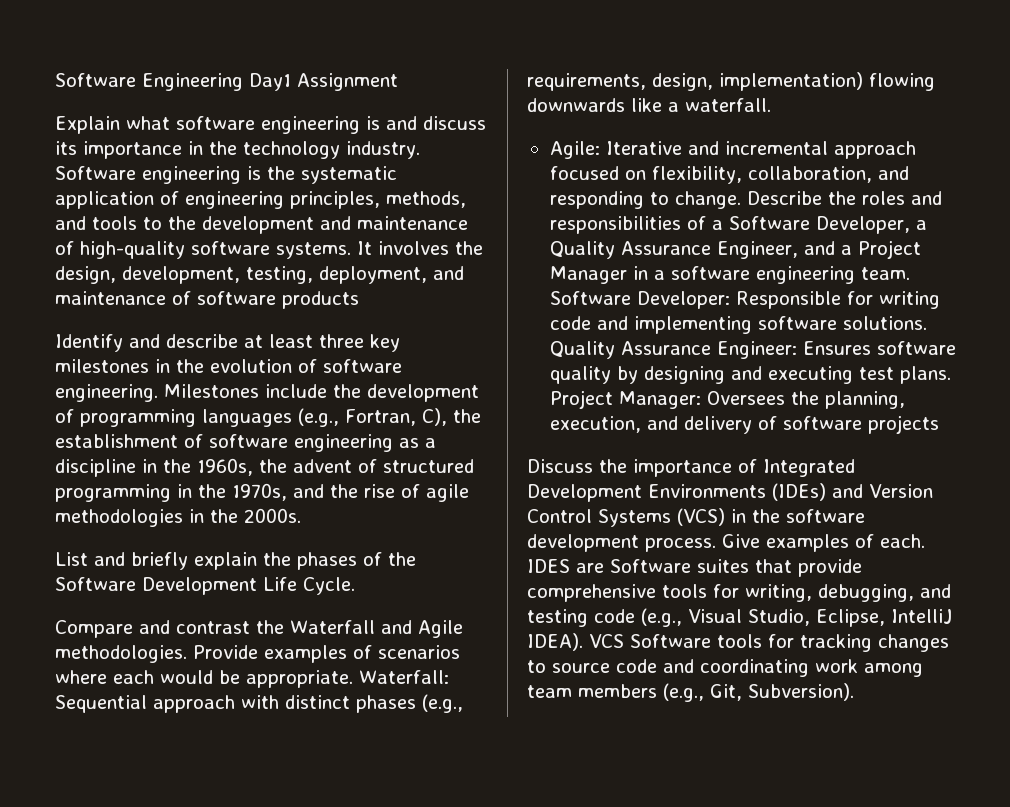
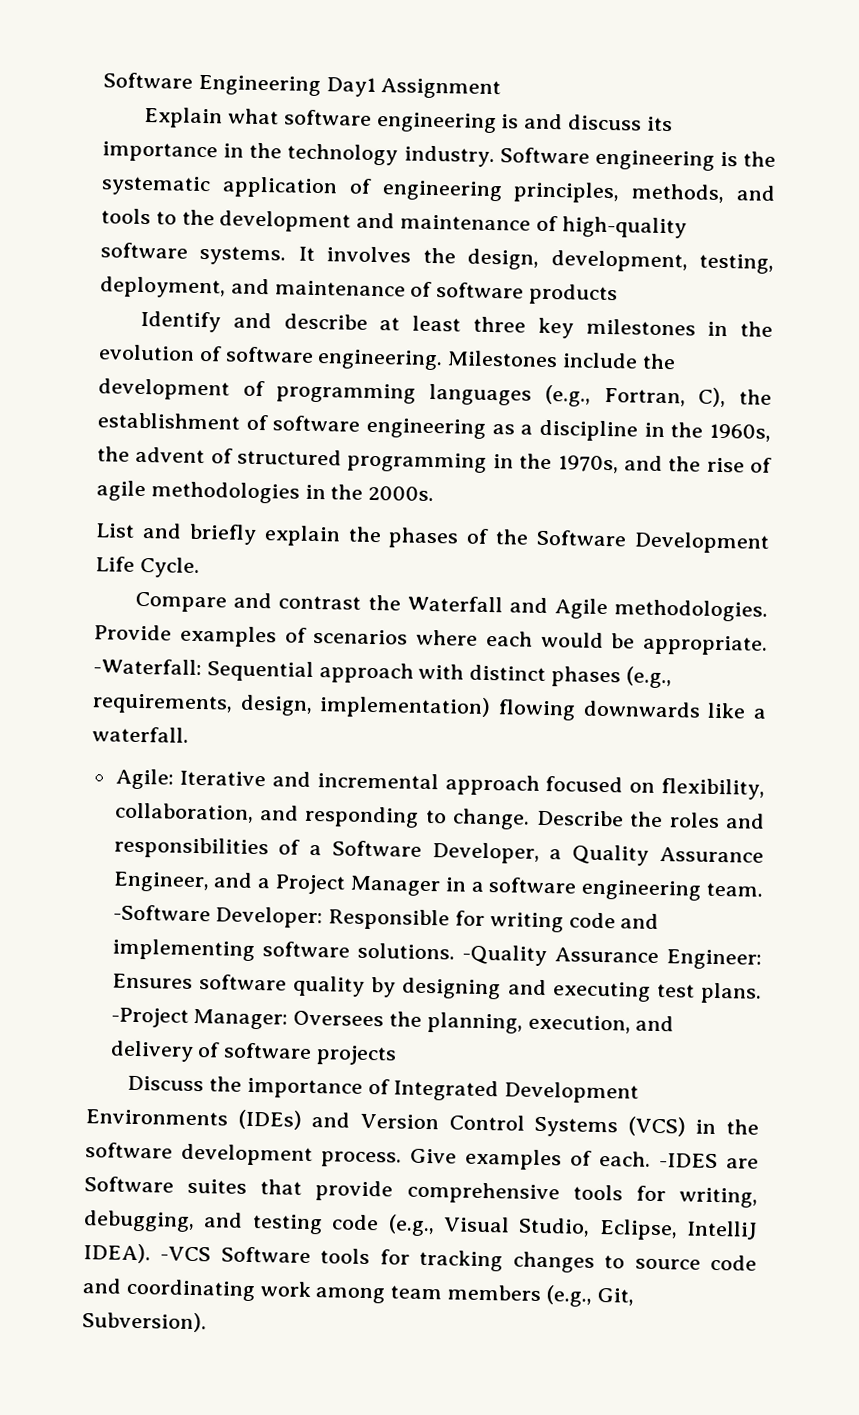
- Waterfall: Sequential approach with distinct phases (e.g., requirements, design, implementation) flowing downwards like a waterfall.
+ -Waterfall: Sequential approach with distinct phases (e.g., requirements, design, implementation) flowing downwards like a waterfall.
- Software Developer: Responsible for writing code and implementing software solutions.
+ -Software Developer: Responsible for writing code and implementing software solutions.
- Quality Assurance Engineer: Ensures software quality by designing and executing test plans.
+ -Quality Assurance Engineer: Ensures software quality by designing and executing test plans.
- Project Manager: Oversees the planning, execution, and delivery of software projects
+ -Project Manager: Oversees the planning, execution, and delivery of software projects
- IDES are Software suites that provide comprehensive tools for writing, debugging, and testing code (e.g., Visual Studio, Eclipse, IntelliJ IDEA).
+ -IDES are Software suites that provide comprehensive tools for writing, debugging, and testing code (e.g., Visual Studio, Eclipse, IntelliJ IDEA).
- VCS Software tools for tracking changes to source code and coordinating work among team members (e.g., Git, Subversion).
+ -VCS Software tools for tracking changes to source code and coordinating work among team members (e.g., Git, Subversion).

